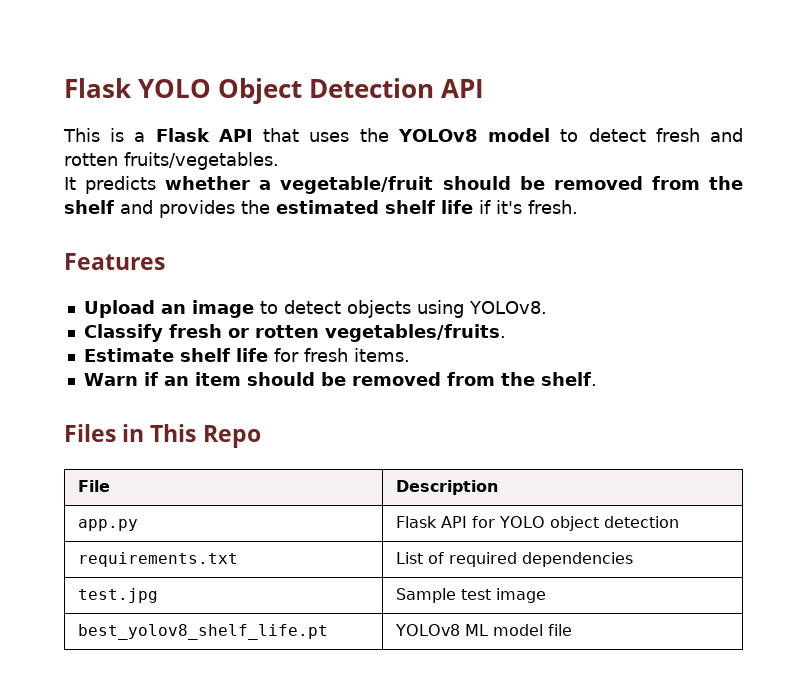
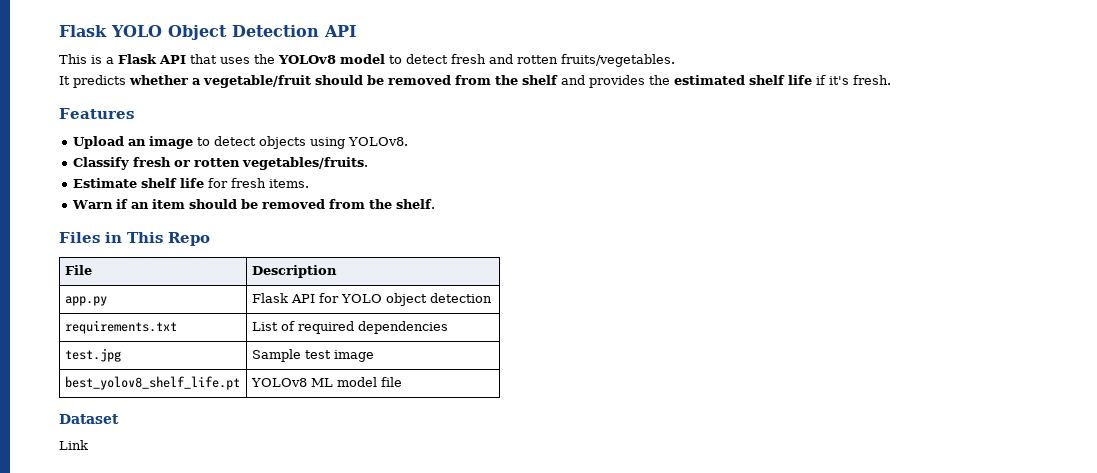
+ Dataset
+ Link

